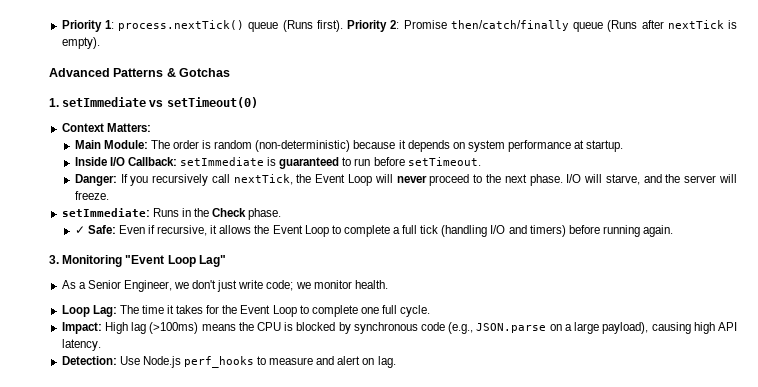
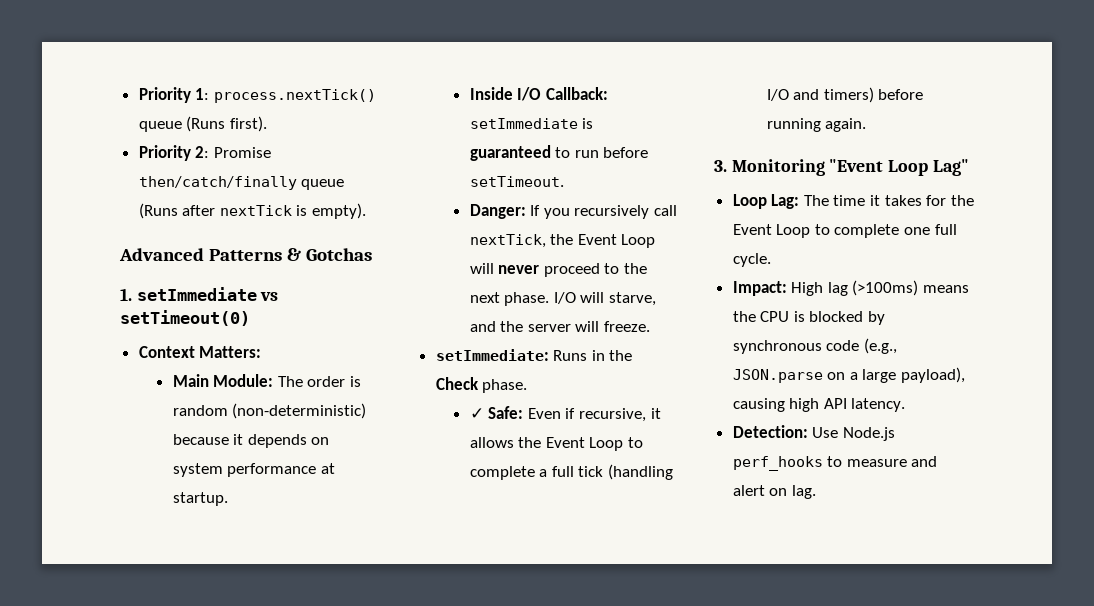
- Priority 1: process.nextTick() queue (Runs first). Priority 2: Promise then/catch/finally queue (Runs after nextTick is empty).
+ Priority 1: process.nextTick() queue (Runs first).
+ Priority 2: Promise then/catch/finally queue (Runs after nextTick is empty).
- As a Senior Engineer, we don't just write code; we monitor health.

